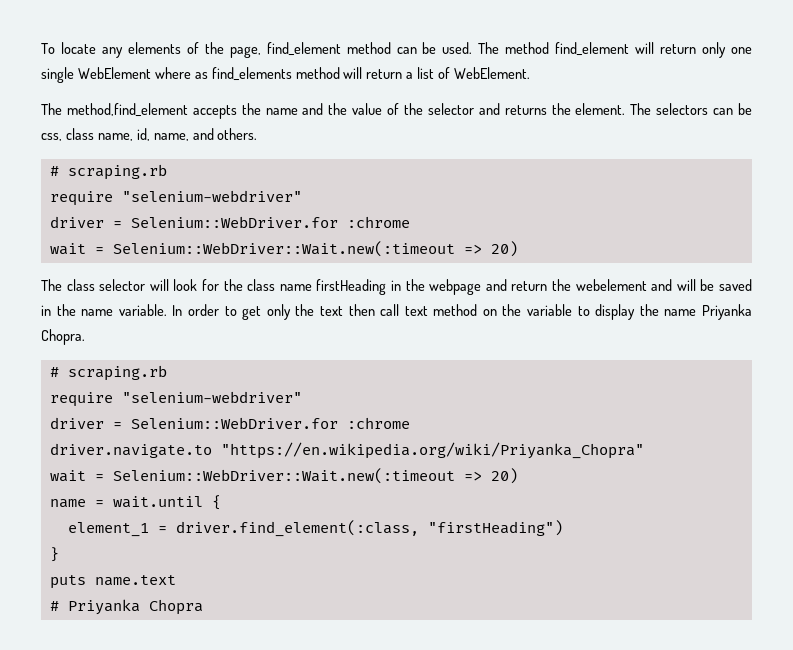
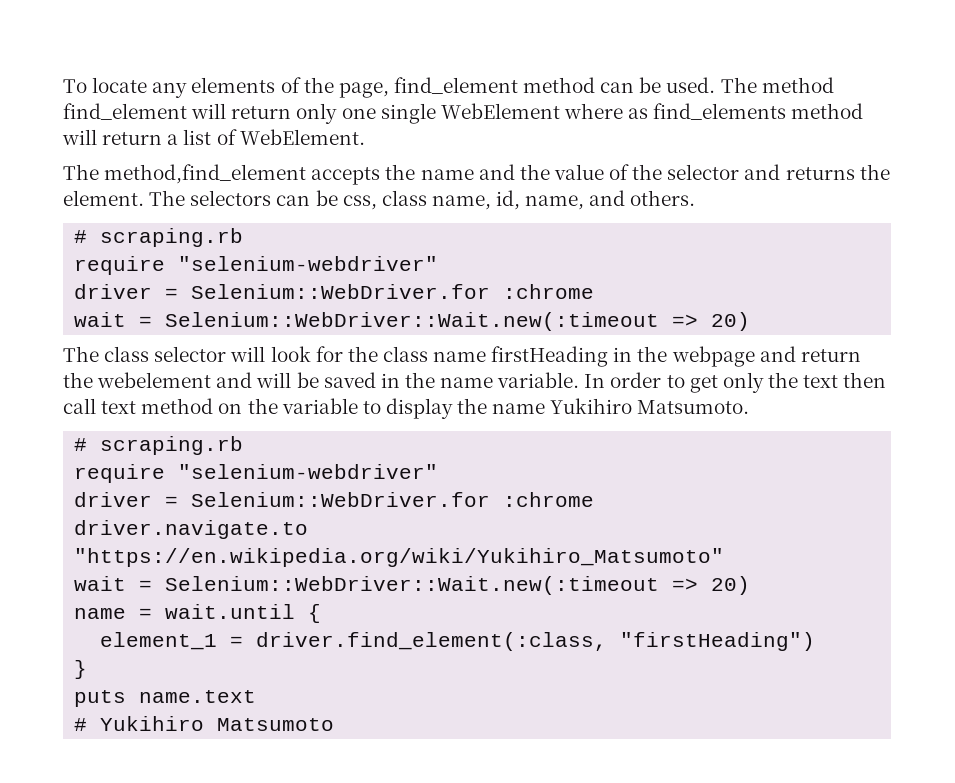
- In order to get only the text then call text method on the variable to display the name Priyanka Chopra.
+ In order to get only the text then call text method on the variable to display the name Yukihiro Matsumoto.
- driver.navigate.to "https://en.wikipedia.org/wiki/Priyanka_Chopra"
+ driver.navigate.to "https://en.wikipedia.org/wiki/Yukihiro_Matsumoto"
- # Priyanka Chopra
+ # Yukihiro Matsumoto

